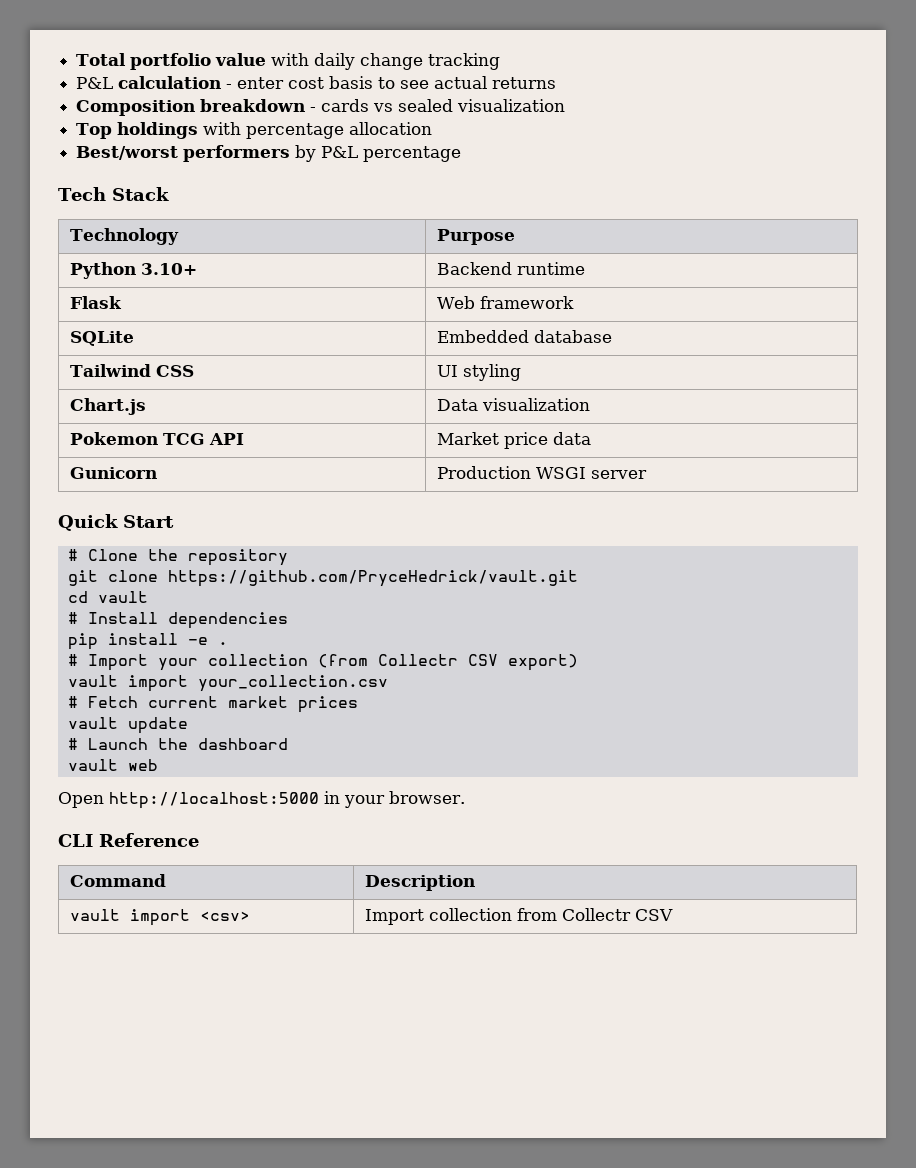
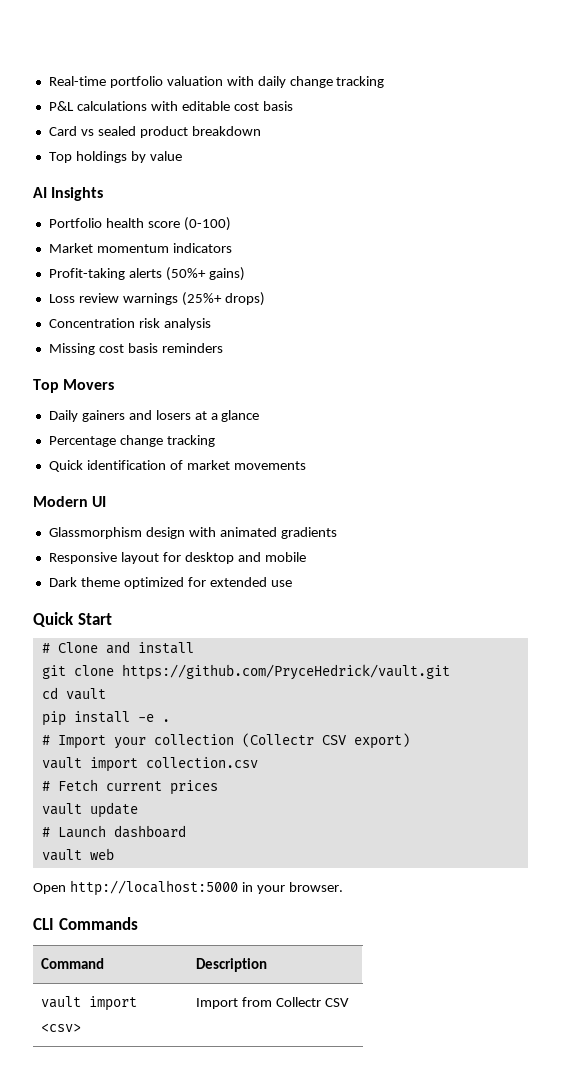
- Total portfolio value with daily change tracking
+ Real-time portfolio valuation with daily change tracking
- P&L calculation - enter cost basis to see actual returns
- Composition breakdown - cards vs sealed visualization
- Top holdings with percentage allocation
- Best/worst performers by P&L percentage
- Tech Stack
- Technology | Purpose
- Python 3.10+ | Backend runtime
- Flask | Web framework
- SQLite | Embedded database
- Tailwind CSS | UI styling
- Chart.js | Data visualization
- Pokemon TCG API | Market price data
- Gunicorn | Production WSGI server
+ P&L calculations with editable cost basis
+ Card vs sealed product breakdown
+ Top holdings by value
+ AI Insights
+ Portfolio health score (0-100)
+ Market momentum indicators
+ Profit-taking alerts (50%+ gains)
+ Loss review warnings (25%+ drops)
+ Concentration risk analysis
+ Missing cost basis reminders
+ Top Movers
+ Daily gainers and losers at a glance
+ Percentage change tracking
+ Quick identification of market movements
+ Modern UI
+ Glassmorphism design with animated gradients
+ Responsive layout for desktop and mobile
+ Dark theme optimized for extended use
- # Clone the repository
+ # Clone and install
- # Install dependencies
- # Import your collection (from Collectr CSV export)
+ # Import your collection (Collectr CSV export)
- vault import your_collection.csv
+ vault import collection.csv
- # Fetch current market prices
+ # Fetch current prices
- # Launch the dashboard
+ # Launch dashboard
- CLI Reference
+ CLI Commands
- vault import <csv> | Import collection from Collectr CSV
+ vault import <csv> | Import from Collectr CSV

